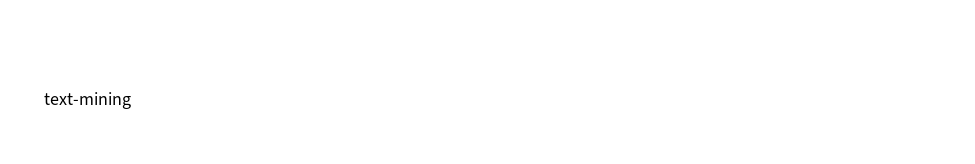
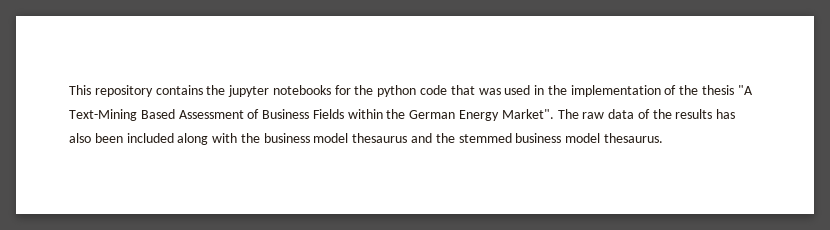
- text-mining
+ This repository contains the jupyter notebooks for the python code that was used in the implementation of the thesis "A Text-Mining Based Assessment of Business Fields within the German Energy Market". The raw data of the results has also been included along with the business model thesaurus and the stemmed business model thesaurus.

